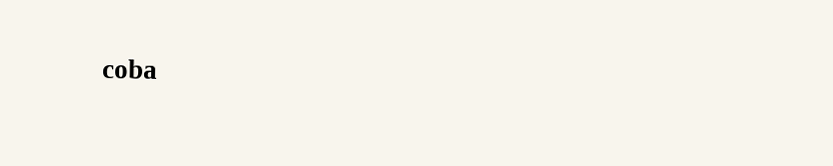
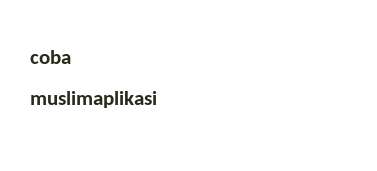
+ muslimaplikasi

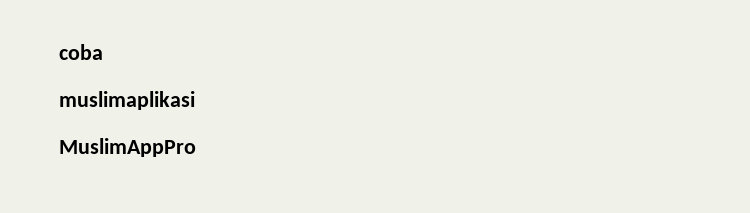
+ MuslimAppPro

